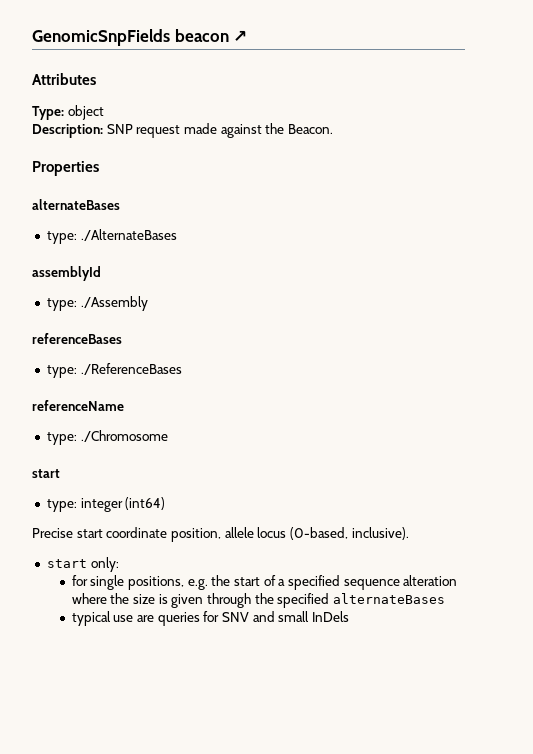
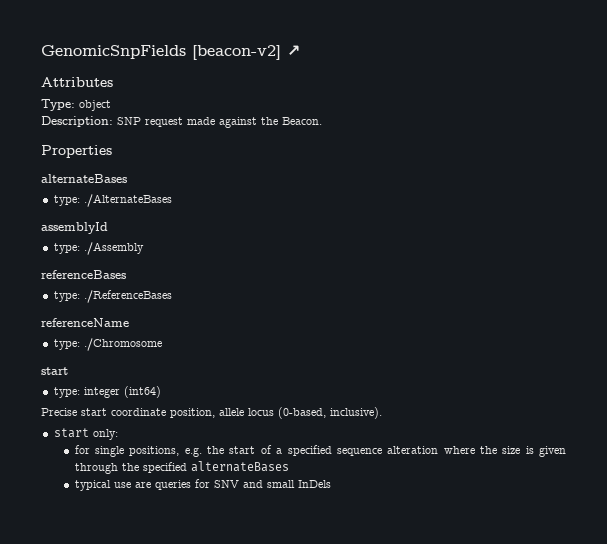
- GenomicSnpFields beacon ↗
+ GenomicSnpFields [beacon-v2] ↗

